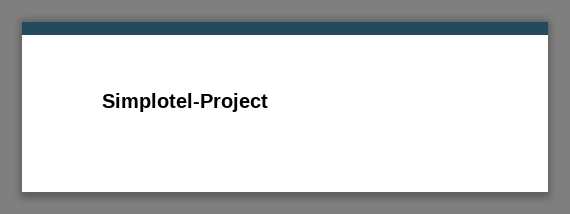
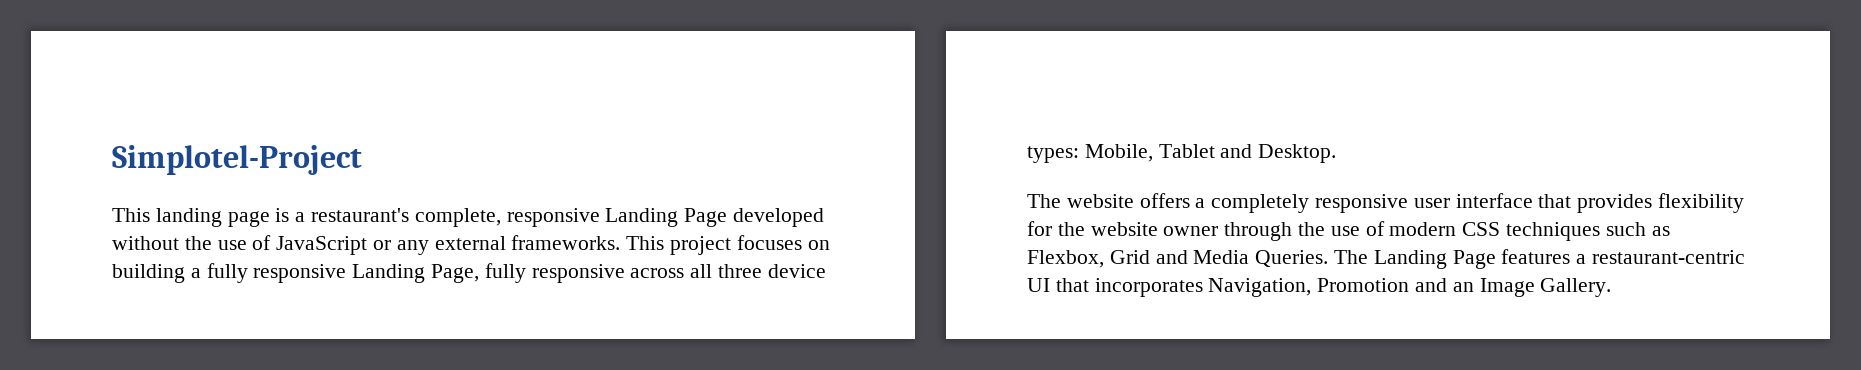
+ This landing page is a restaurant's complete, responsive Landing Page developed without the use of JavaScript or any external frameworks. This project focuses on building a fully responsive Landing Page, fully responsive across all three device types: Mobile, Tablet and Desktop.
+ The website offers a completely responsive user interface that provides flexibility for the website owner through the use of modern CSS techniques such as Flexbox, Grid and Media Queries. The Landing Page features a restaurant-centric UI that incorporates Navigation, Promotion and an Image Gallery.

